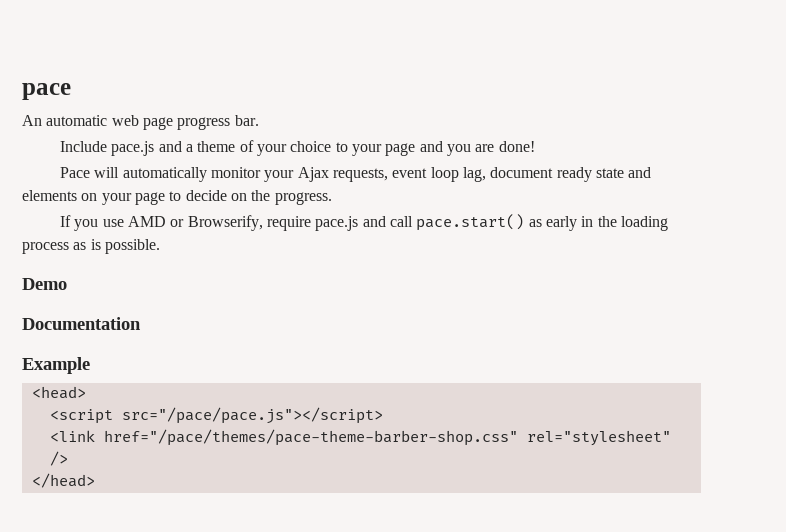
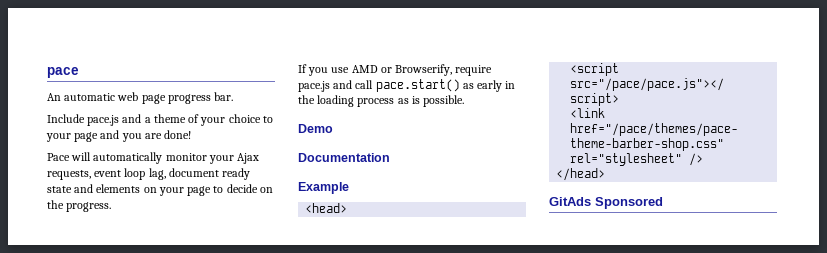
+ GitAds Sponsored

